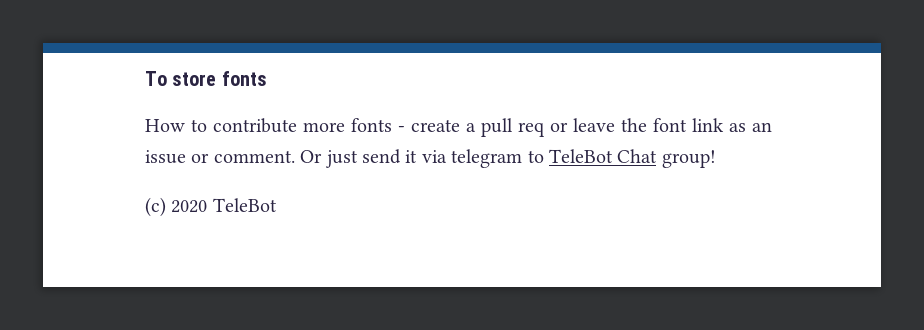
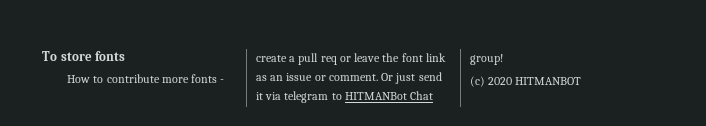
- Or just send it via telegram to TeleBot Chat group!
+ Or just send it via telegram to HITMANBot Chat group!
- (c) 2020 TeleBot
+ (c) 2020 HITMANBOT

